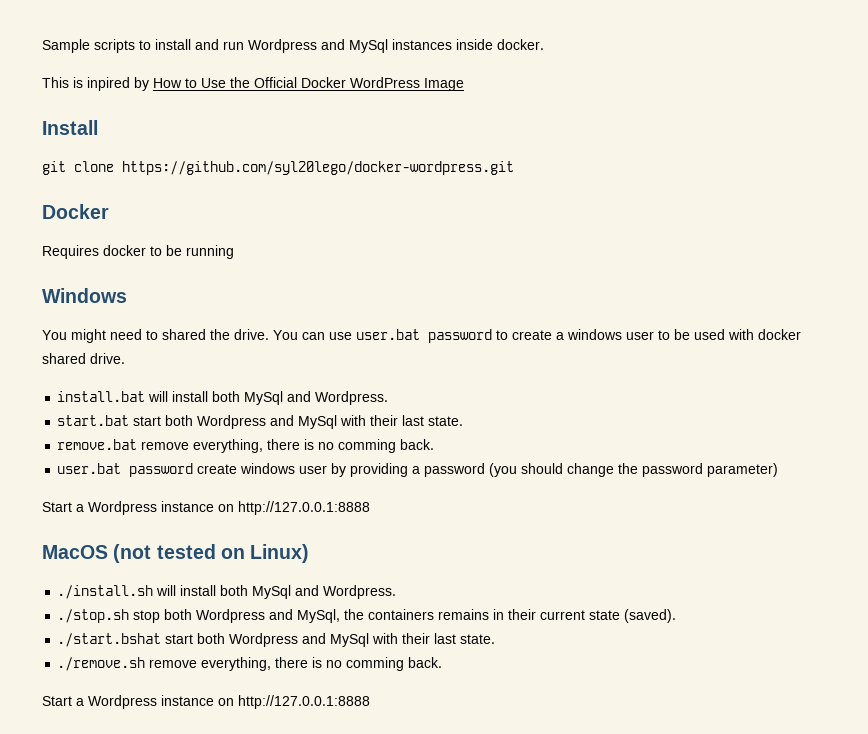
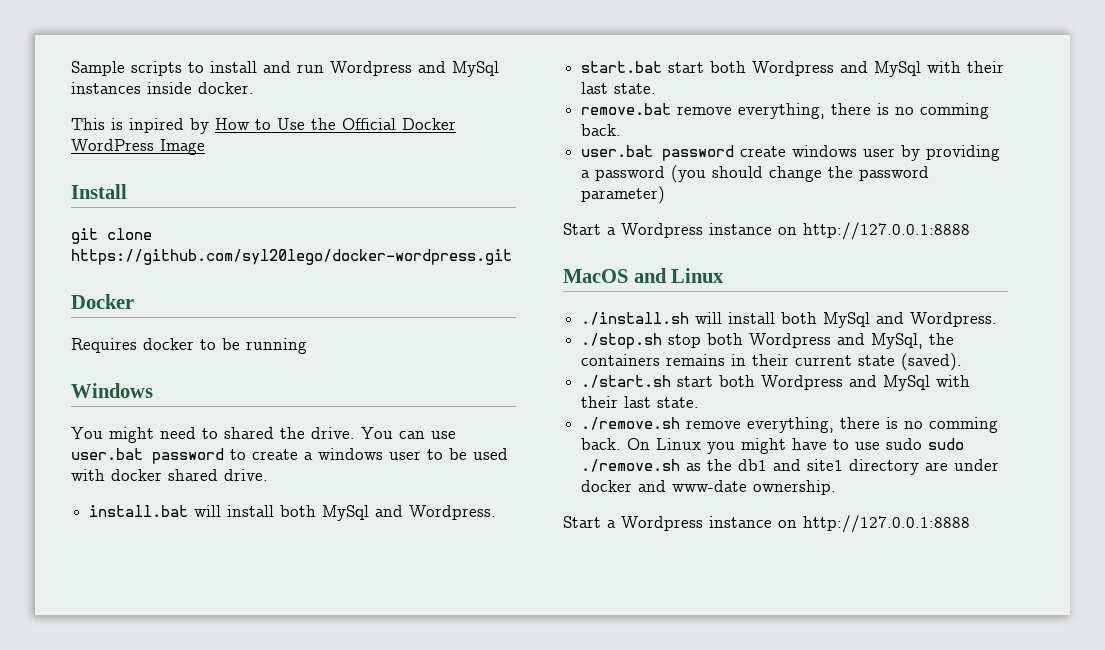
- MacOS (not tested on Linux)
+ MacOS and Linux
- ./start.bshat start both Wordpress and MySql with their last state.
+ ./start.sh start both Wordpress and MySql with their last state.
+ On Linux you might have to use sudo sudo ./remove.sh as the db1 and site1 directory are under docker and www-date ownership.

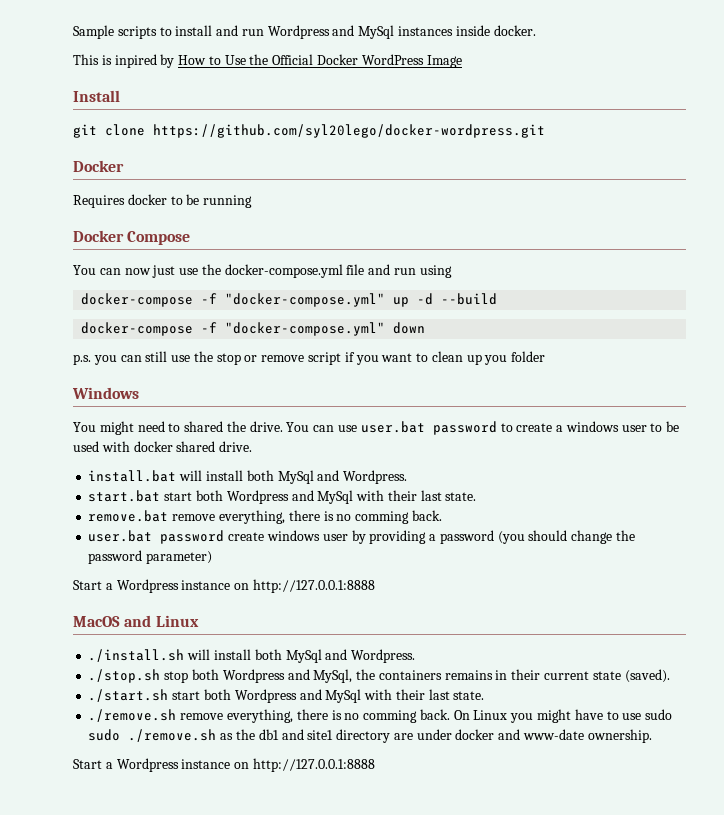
+ Docker Compose
+ You can now just use the docker-compose.yml file and run using
+ docker-compose -f "docker-compose.yml" up -d --build
+ docker-compose -f "docker-compose.yml" down
+ p.s. you can still use the stop or remove script if you want to clean up you folder

